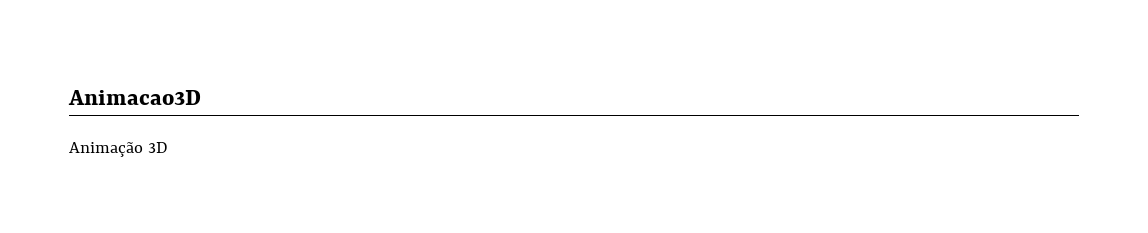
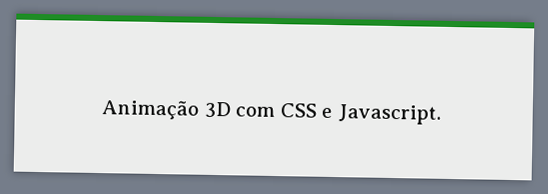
- Animacao3D
- Animação 3D
+ Animação 3D com CSS e Javascript.

